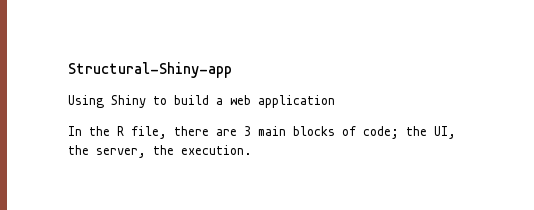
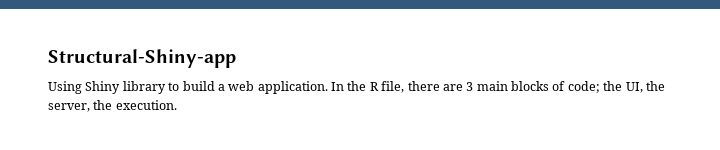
- Using Shiny to build a web application
- In the R file, there are 3 main blocks of code; the UI, the server, the execution.
+ Using Shiny library to build a web application. In the R file, there are 3 main blocks of code; the UI, the server, the execution.

